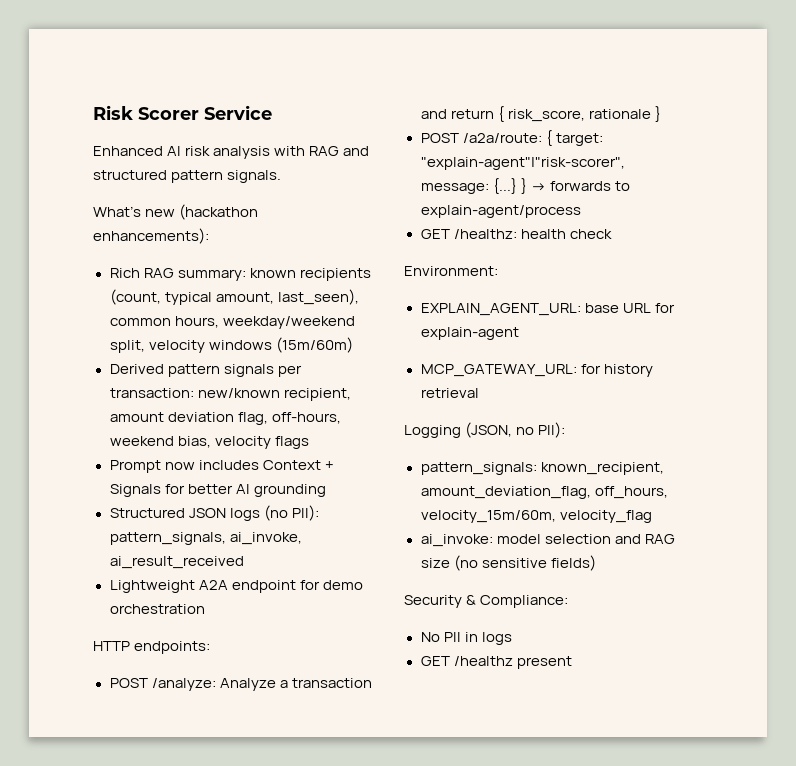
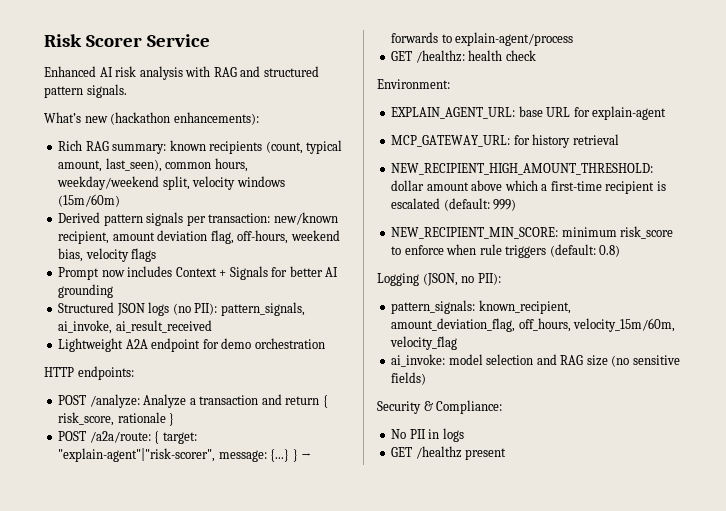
+ NEW_RECIPIENT_HIGH_AMOUNT_THRESHOLD: dollar amount above which a first-time recipient is escalated (default: 999)
+ NEW_RECIPIENT_MIN_SCORE: minimum risk_score to enforce when rule triggers (default: 0.8)

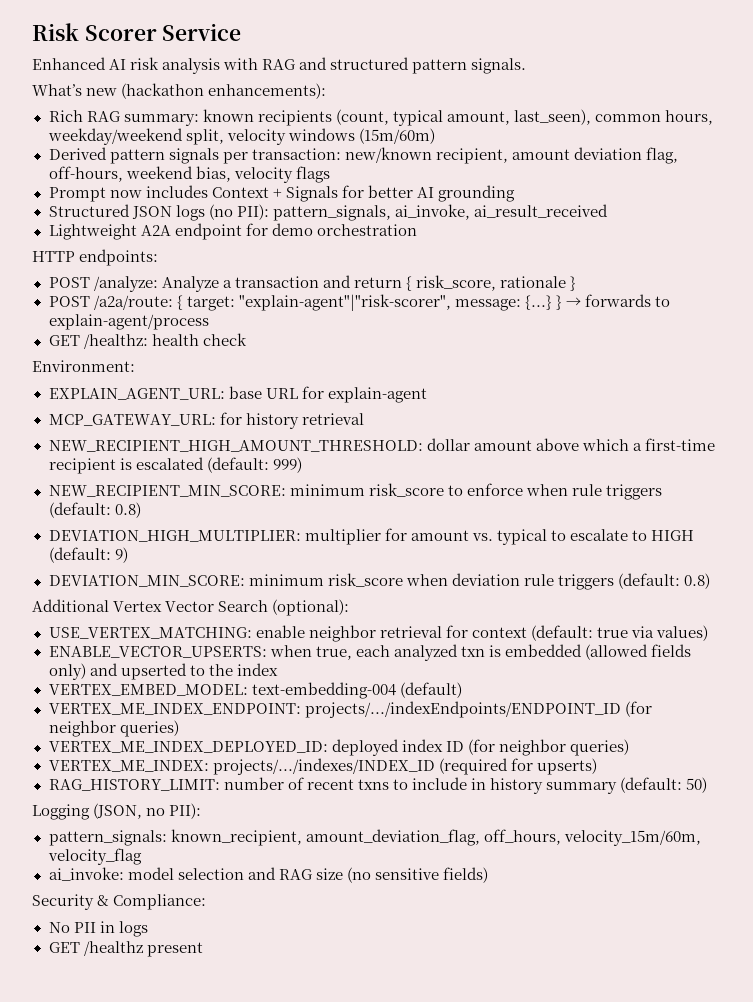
+ DEVIATION_HIGH_MULTIPLIER: multiplier for amount vs. typical to escalate to HIGH (default: 9)
+ DEVIATION_MIN_SCORE: minimum risk_score when deviation rule triggers (default: 0.8)
+ Additional Vertex Vector Search (optional):
+ USE_VERTEX_MATCHING: enable neighbor retrieval for context (default: true via values)
+ ENABLE_VECTOR_UPSERTS: when true, each analyzed txn is embedded (allowed fields only) and upserted to the index
+ VERTEX_EMBED_MODEL: text-embedding-004 (default)
+ VERTEX_ME_INDEX_ENDPOINT: projects/.../indexEndpoints/ENDPOINT_ID (for neighbor queries)
+ VERTEX_ME_INDEX_DEPLOYED_ID: deployed index ID (for neighbor queries)
+ VERTEX_ME_INDEX: projects/.../indexes/INDEX_ID (required for upserts)
+ RAG_HISTORY_LIMIT: number of recent txns to include in history summary (default: 50)

